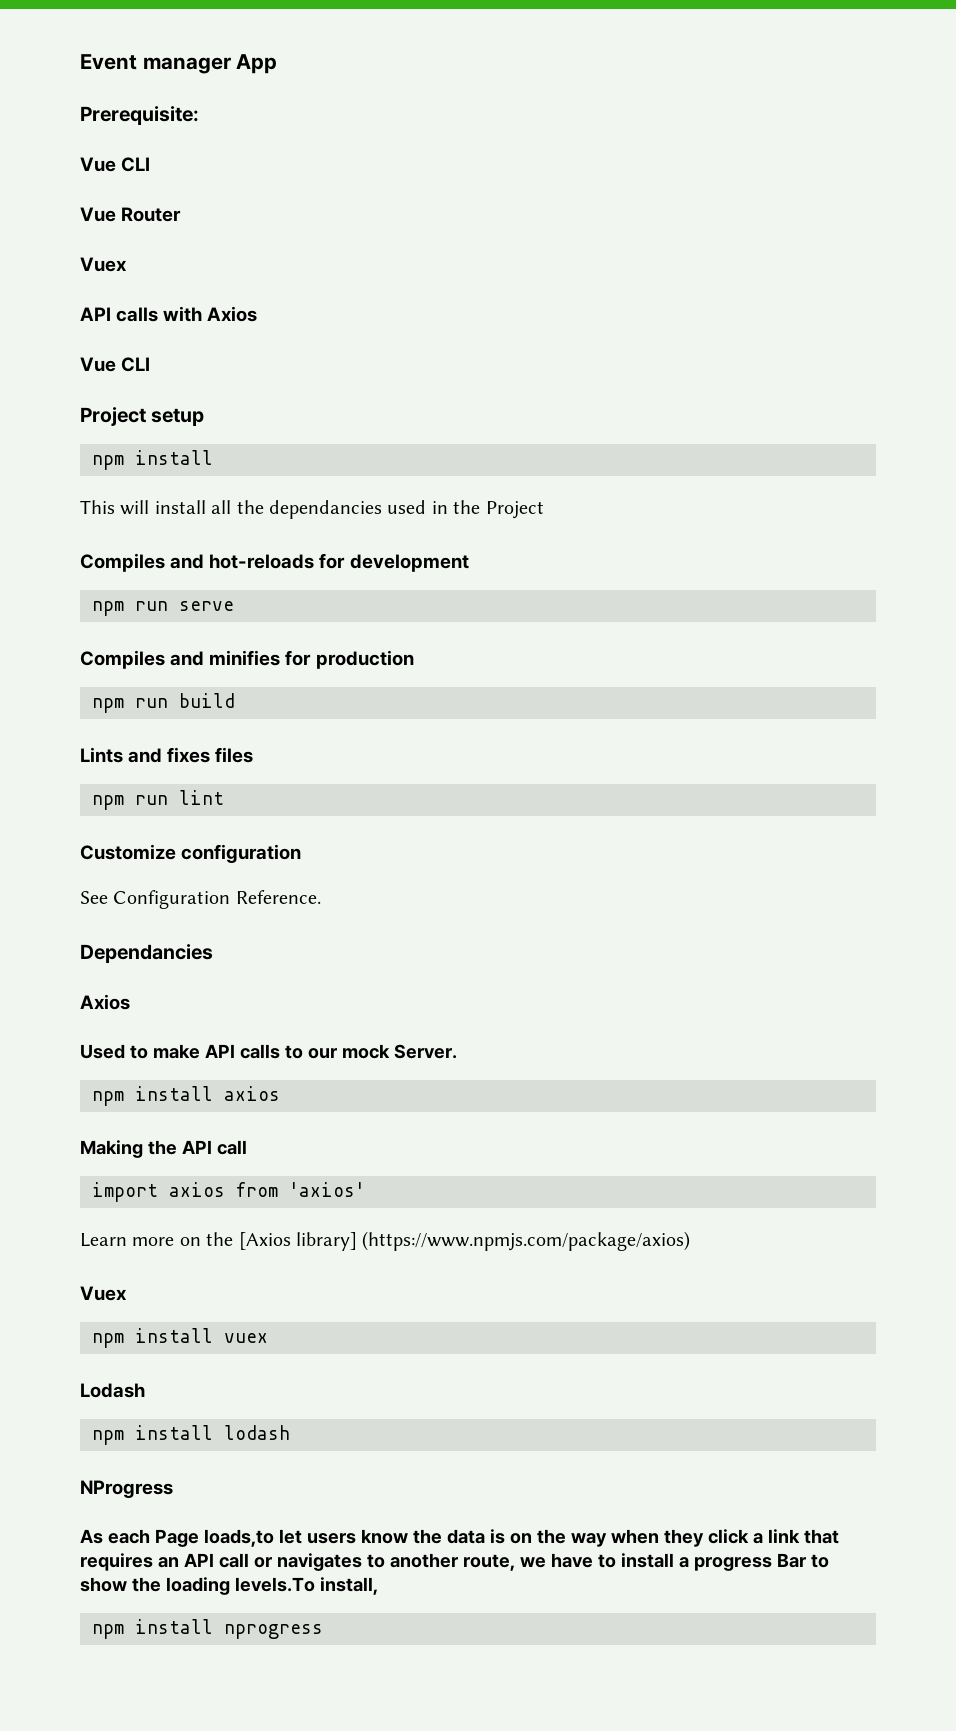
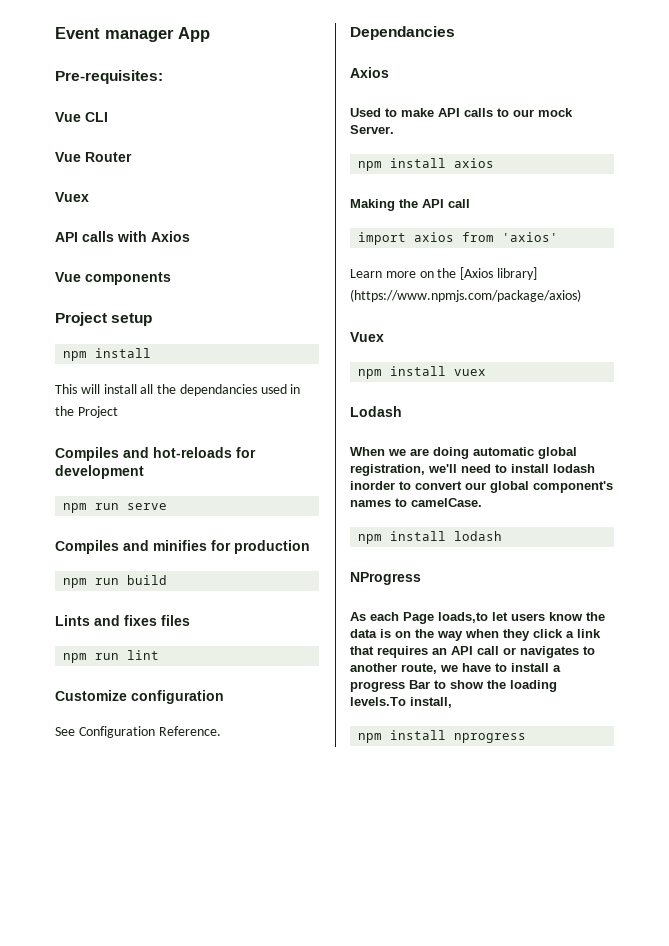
- Prerequisite:
+ Pre-requisites:
  API calls with Axios
- Vue CLI
+ Vue components
+ When we are doing automatic global registration, we'll need to install lodash inorder to convert our global component's names to camelCase.

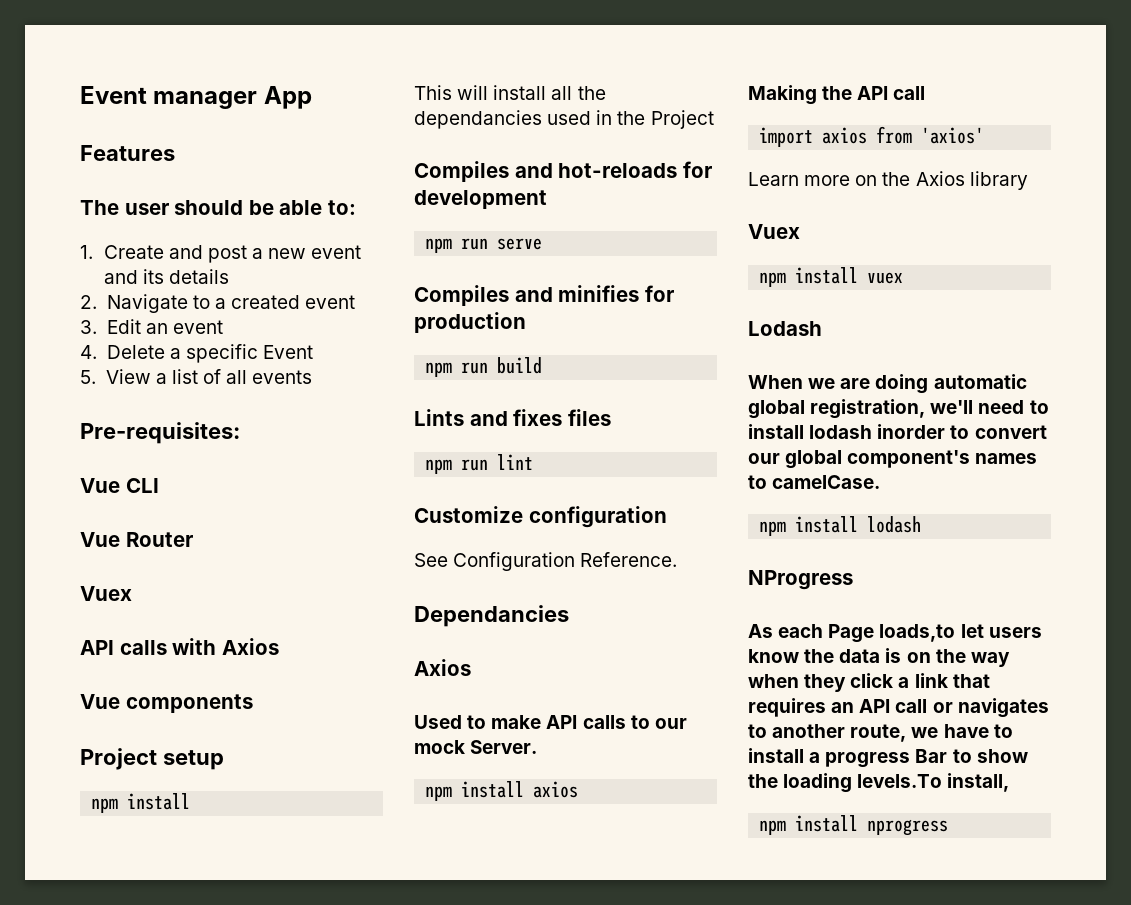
+ Features
+ The user should be able to:
+ 1. Create and post a new event and its details
+ 2. Navigate to a created event
+ 3. Edit an event
+ 4. Delete a specific Event
+ 5. View a list of all events
- Learn more on the [Axios library] (https://www.npmjs.com/package/axios)
+ Learn more on the Axios library

